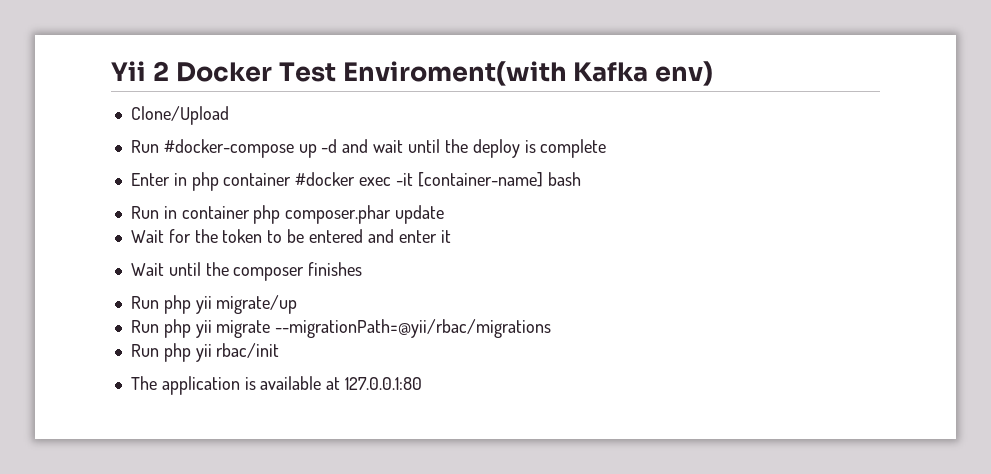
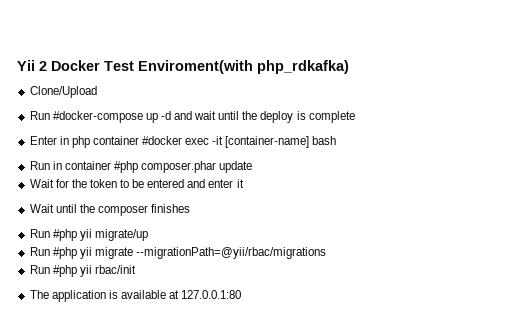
- Yii 2 Docker Test Enviroment(with Kafka env)
+ Yii 2 Docker Test Enviroment(with php_rdkafka)
- Run in container php composer.phar update
+ Run in container #php composer.phar update
- Run php yii migrate/up
+ Run #php yii migrate/up
- Run php yii migrate --migrationPath=@yii/rbac/migrations
+ Run #php yii migrate --migrationPath=@yii/rbac/migrations
- Run php yii rbac/init
+ Run #php yii rbac/init

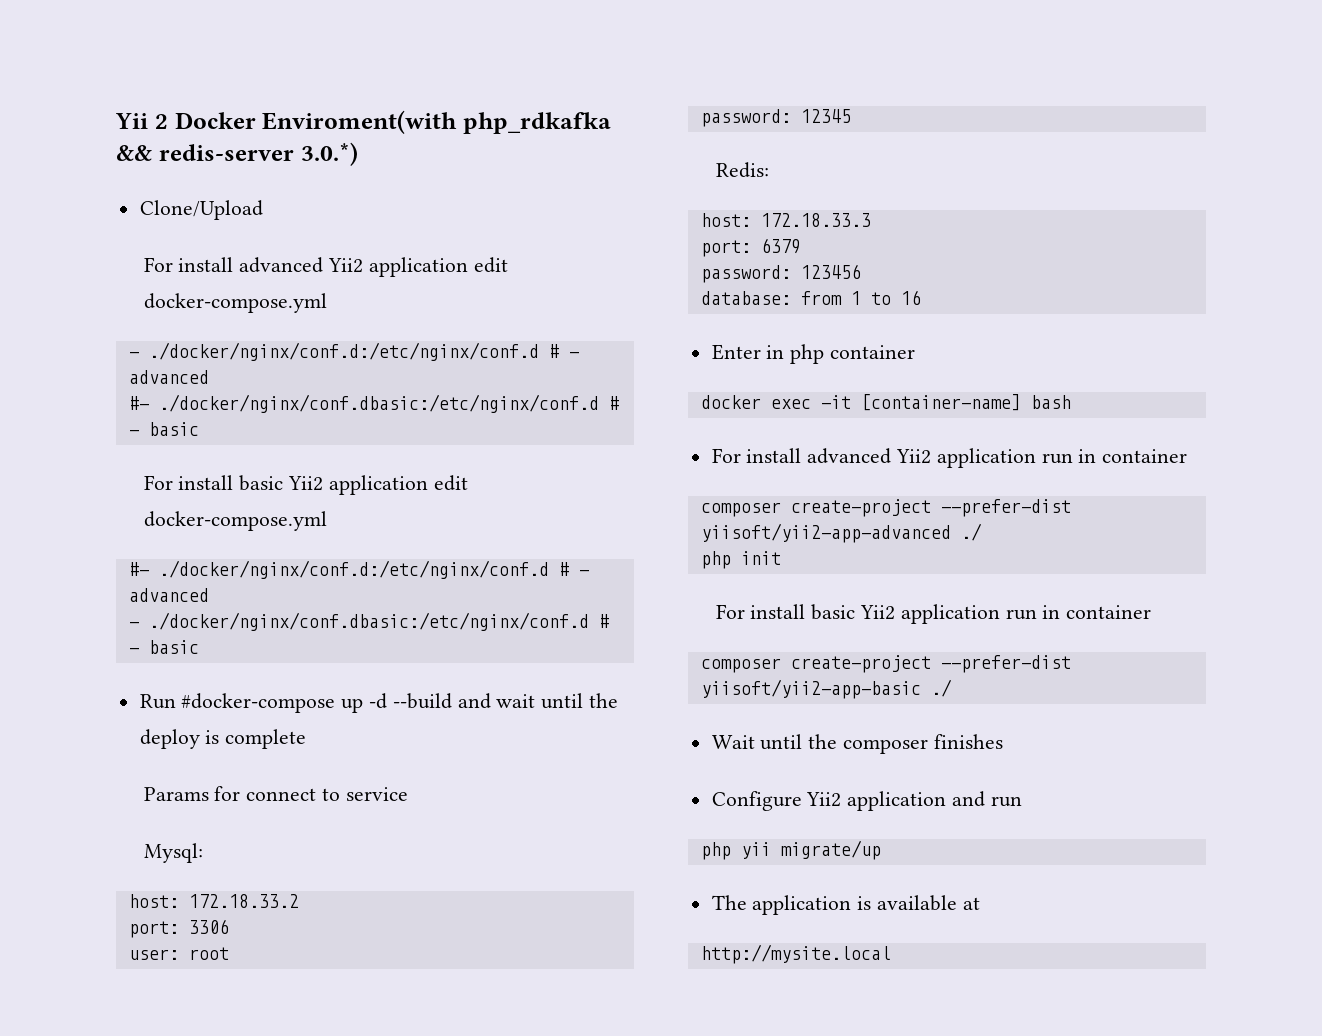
- Yii 2 Docker Test Enviroment(with php_rdkafka)
+ Yii 2 Docker Enviroment(with php_rdkafka && redis-server 3.0.*)
  Clone/Upload
+ For install advanced Yii2 application edit docker-compose.yml
+ - ./docker/nginx/conf.d:/etc/nginx/conf.d # - advanced
+ #- ./docker/nginx/conf.dbasic:/etc/nginx/conf.d # - basic
+ For install basic Yii2 application edit docker-compose.yml
+ #- ./docker/nginx/conf.d:/etc/nginx/conf.d # - advanced
+ - ./docker/nginx/conf.dbasic:/etc/nginx/conf.d # - basic
- Run #docker-compose up -d and wait until the deploy is complete
+ Run #docker-compose up -d --build and wait until the deploy is complete
+ Params for connect to service
+ Mysql:
+ host: 172.18.33.2
+ port: 3306
+ user: root
+ password: 12345
+ Redis:
+ host: 172.18.33.3
+ port: 6379
+ password: 123456
+ database: from 1 to 16
- Enter in php container #docker exec -it [container-name] bash
+ Enter in php container
+ docker exec -it [container-name] bash
- Run in container #php composer.phar update
- Wait for the token to be entered and enter it
+ For install advanced Yii2 application run in container
+ composer create-project --prefer-dist yiisoft/yii2-app-advanced ./
+ php init
+ For install basic Yii2 application run in container
+ composer create-project --prefer-dist yiisoft/yii2-app-basic ./
- Run #php yii migrate/up
- Run #php yii migrate --migrationPath=@yii/rbac/migrations
- Run #php yii rbac/init
+ Configure Yii2 application and run
+ php yii migrate/up
- The application is available at 127.0.0.1:80
+ The application is available at
+ http://mysite.local

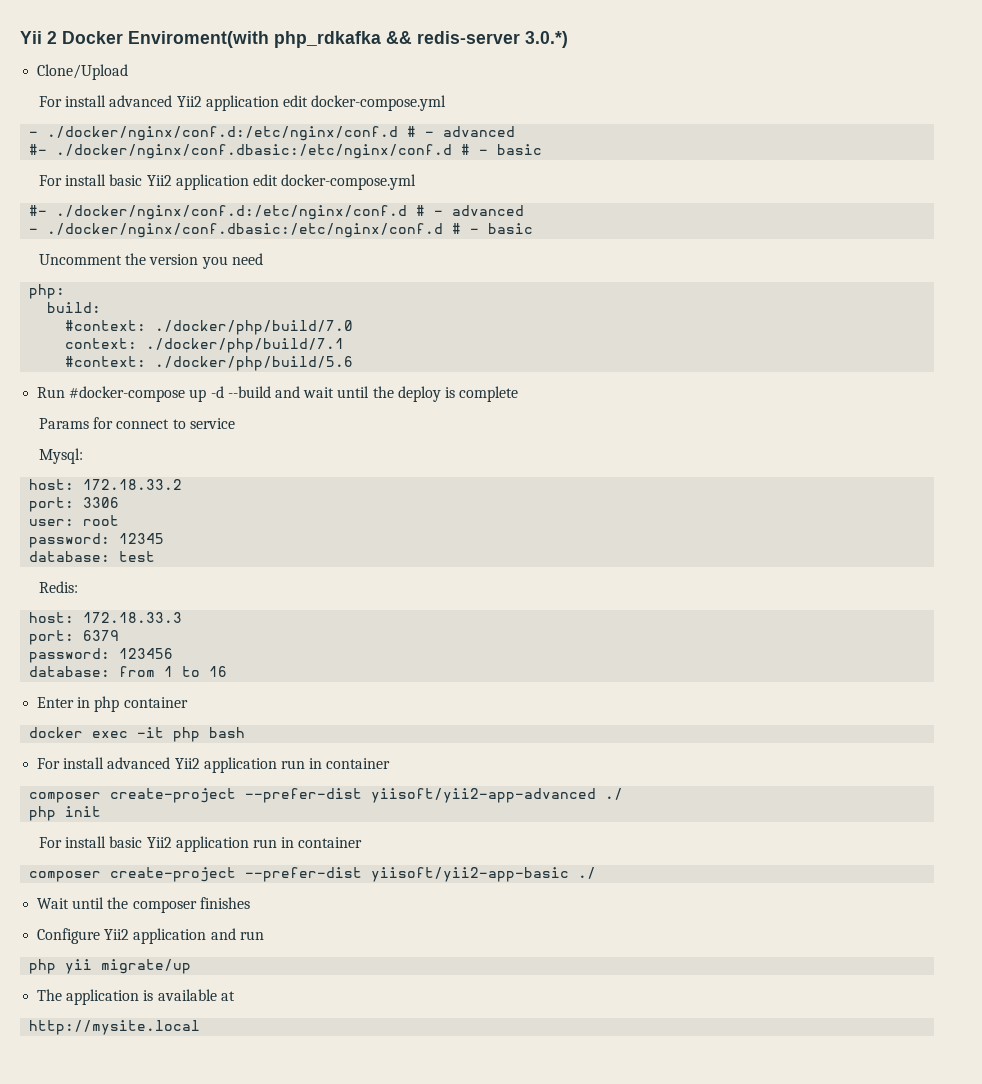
+ Uncomment the version you need
+ php:
+ build:
+ #context: ./docker/php/build/7.0
+ context: ./docker/php/build/7.1
+ #context: ./docker/php/build/5.6
+ database: test
- docker exec -it [container-name] bash
+ docker exec -it php bash

